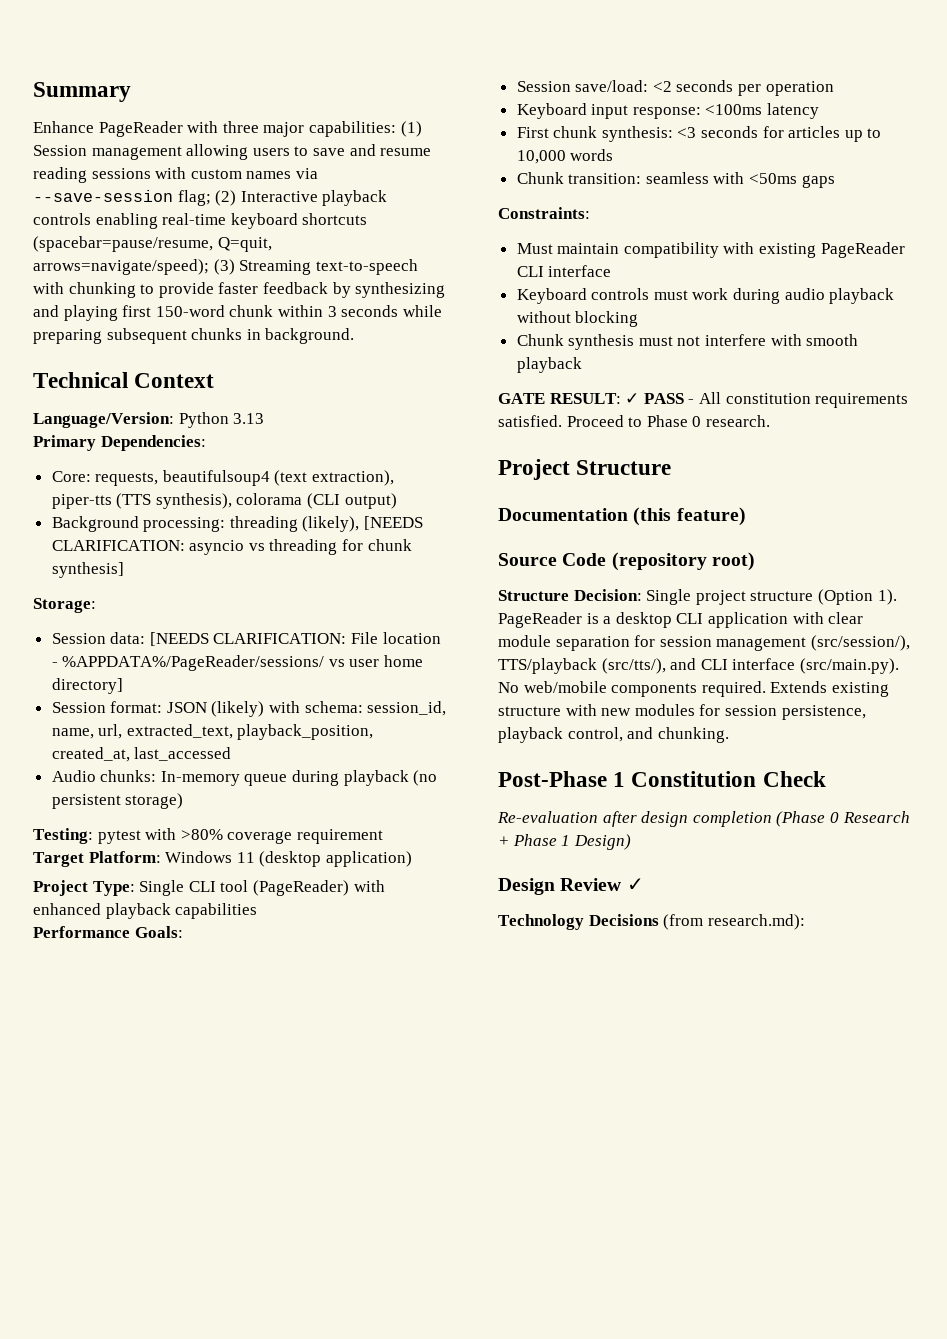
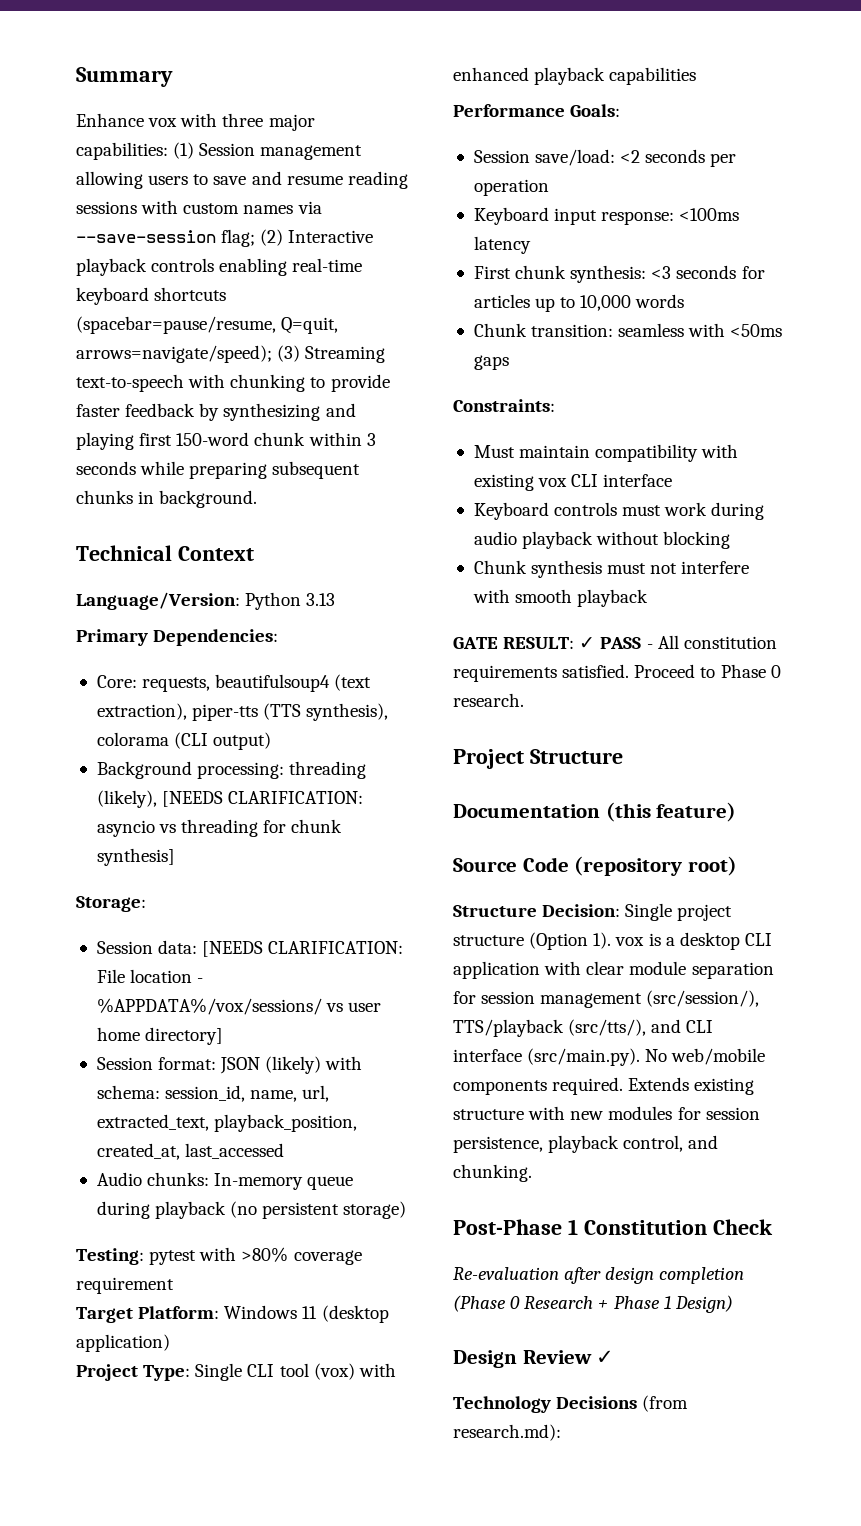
- Enhance PageReader with three major capabilities: (1) Session management allowing users to save and resume reading sessions with custom names via --save-session flag; (2) Interactive playback controls enabling real-time keyboard shortcuts (spacebar=pause/resume, Q=quit, arrows=navigate/speed); (3) Streaming text-to-speech with chunking to provide faster feedback by synthesizing and playing first 150-word chunk within 3 seconds while preparing subsequent chunks in background.
+ Enhance vox with three major capabilities: (1) Session management allowing users to save and resume reading sessions with custom names via --save-session flag; (2) Interactive playback controls enabling real-time keyboard shortcuts (spacebar=pause/resume, Q=quit, arrows=navigate/speed); (3) Streaming text-to-speech with chunking to provide faster feedback by synthesizing and playing first 150-word chunk within 3 seconds while preparing subsequent chunks in background.
- Session data: [NEEDS CLARIFICATION: File location - %APPDATA%/PageReader/sessions/ vs user home directory]
+ Session data: [NEEDS CLARIFICATION: File location - %APPDATA%/vox/sessions/ vs user home directory]
- Project Type: Single CLI tool (PageReader) with enhanced playback capabilities
+ Project Type: Single CLI tool (vox) with enhanced playback capabilities
- Must maintain compatibility with existing PageReader CLI interface
+ Must maintain compatibility with existing vox CLI interface
- Structure Decision: Single project structure (Option 1). PageReader is a desktop CLI application with clear module separation for session management (src/session/), TTS/playback (src/tts/), and CLI interface (src/main.py). No web/mobile components required.
+ Structure Decision: Single project structure (Option 1). vox is a desktop CLI application with clear module separation for session management (src/session/), TTS/playback (src/tts/), and CLI interface (src/main.py). No web/mobile components required.

